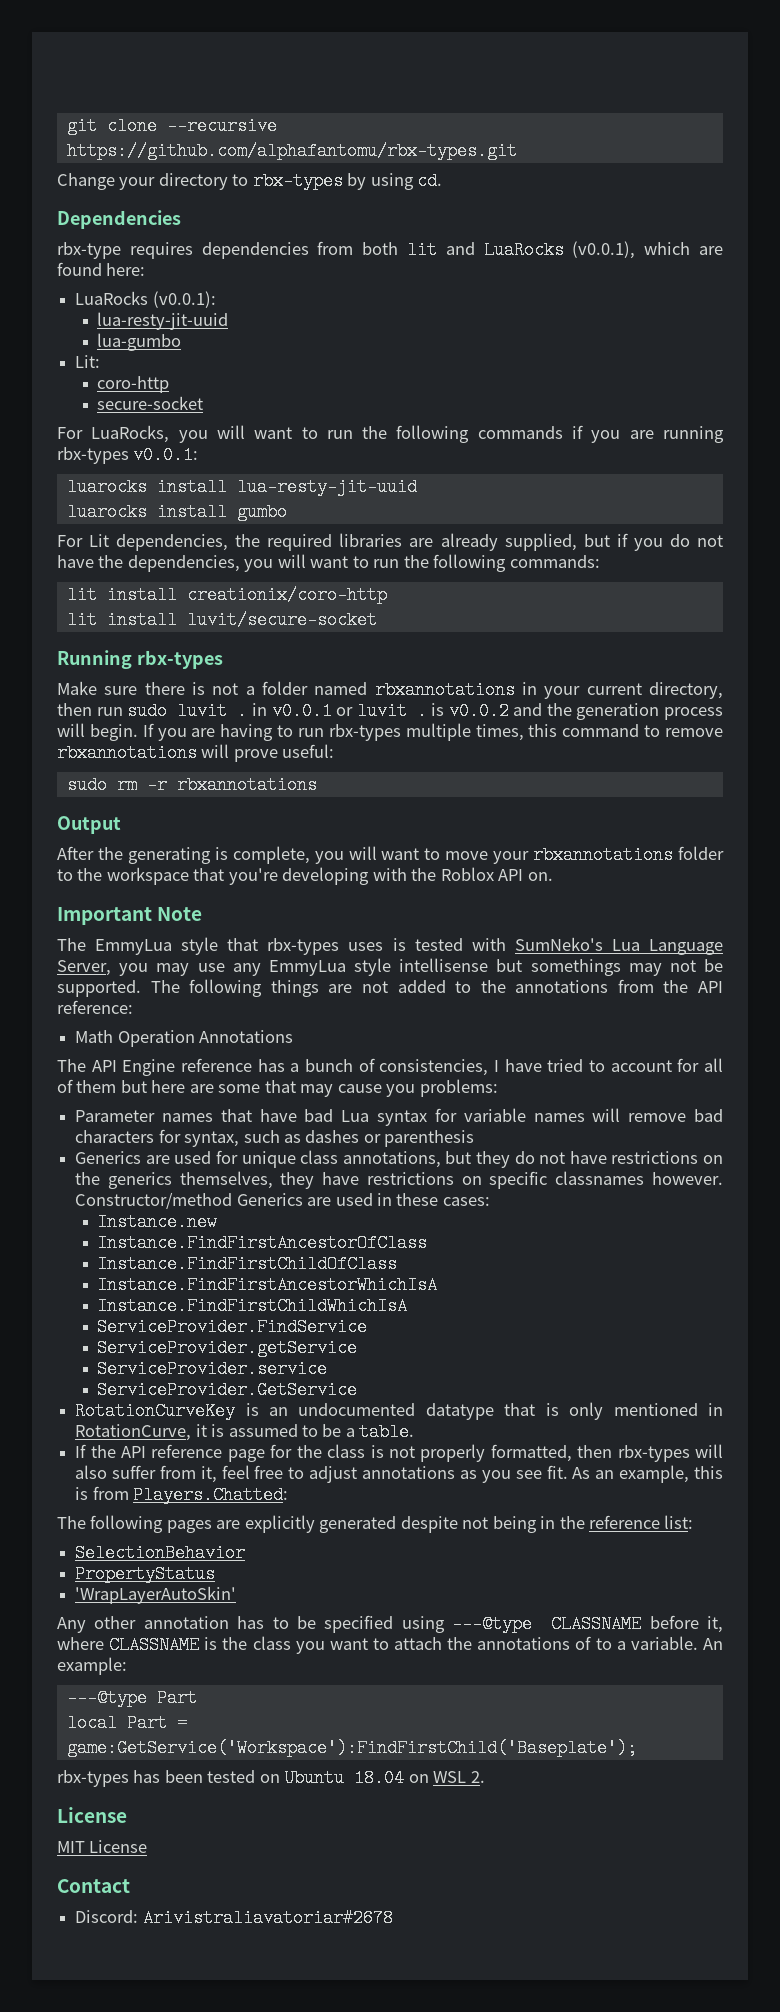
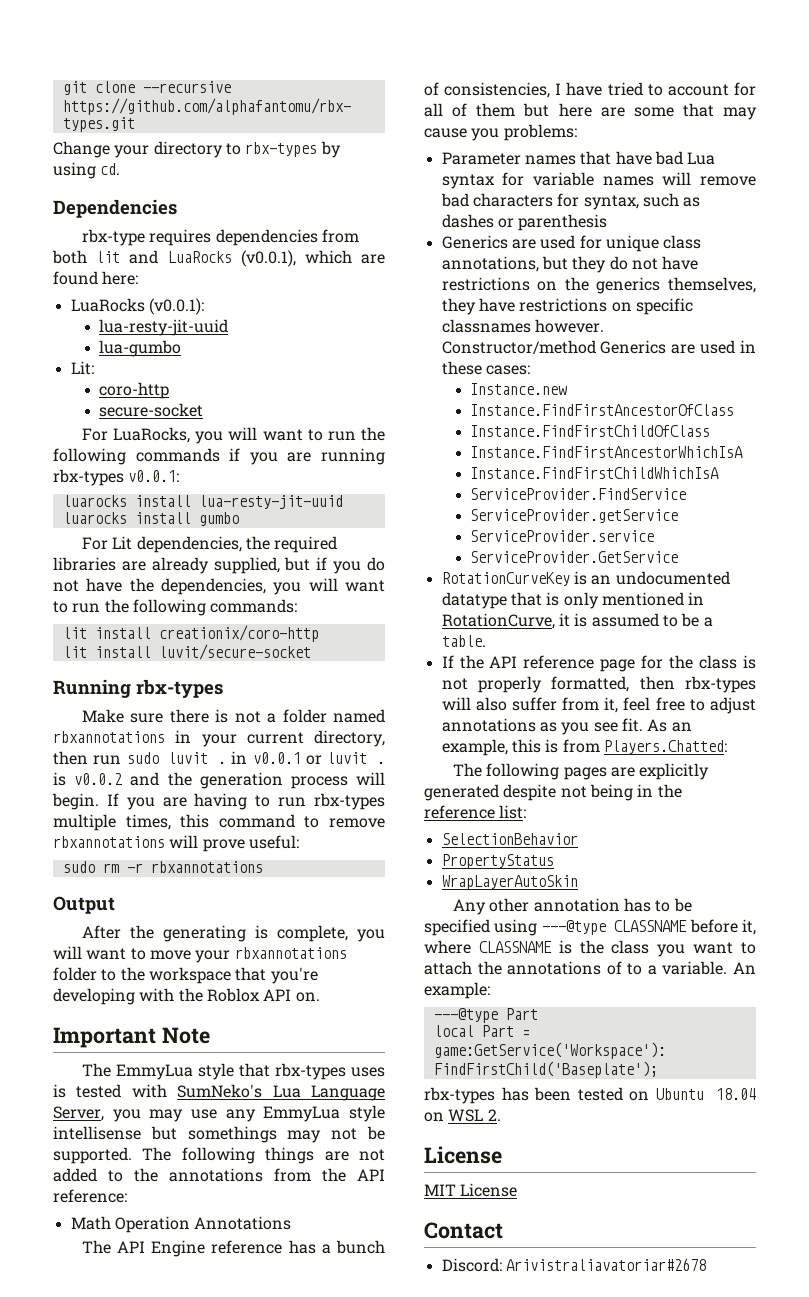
- 'WrapLayerAutoSkin'
+ WrapLayerAutoSkin

